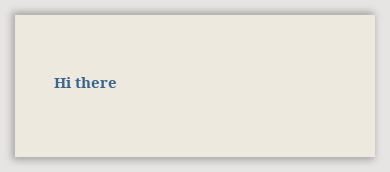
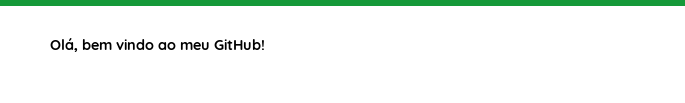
- Hi there
+ Olá, bem vindo ao meu GitHub!

